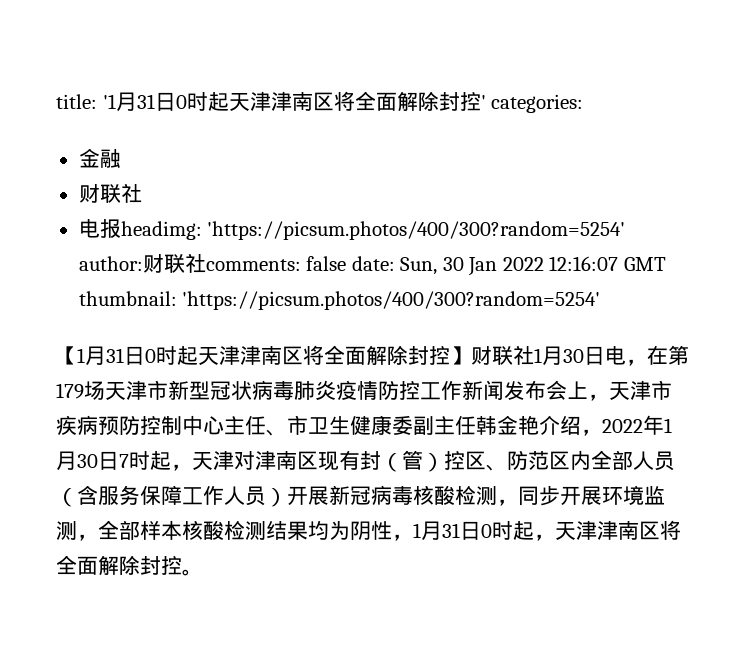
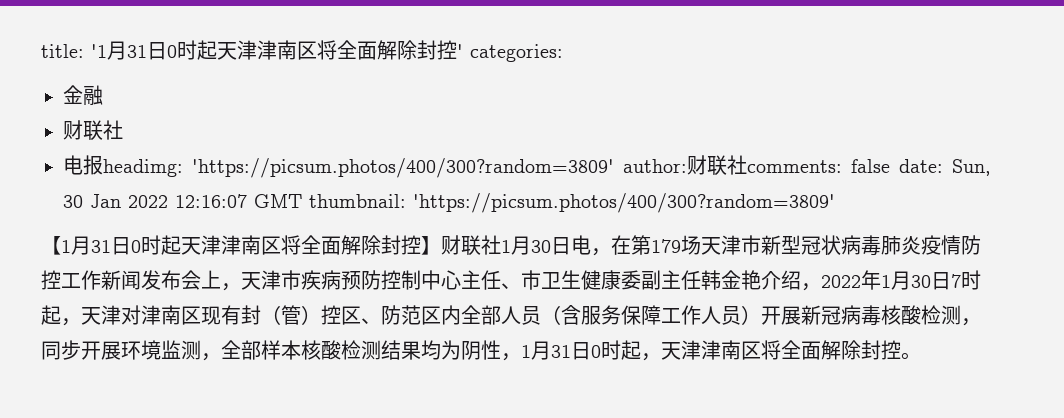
- 电报headimg: 'https://picsum.photos/400/300?random=5254' author:财联社comments: false date: Sun, 30 Jan 2022 12:16:07 GMT thumbnail: 'https://picsum.photos/400/300?random=5254'
+ 电报headimg: 'https://picsum.photos/400/300?random=3809' author:财联社comments: false date: Sun, 30 Jan 2022 12:16:07 GMT thumbnail: 'https://picsum.photos/400/300?random=3809'

